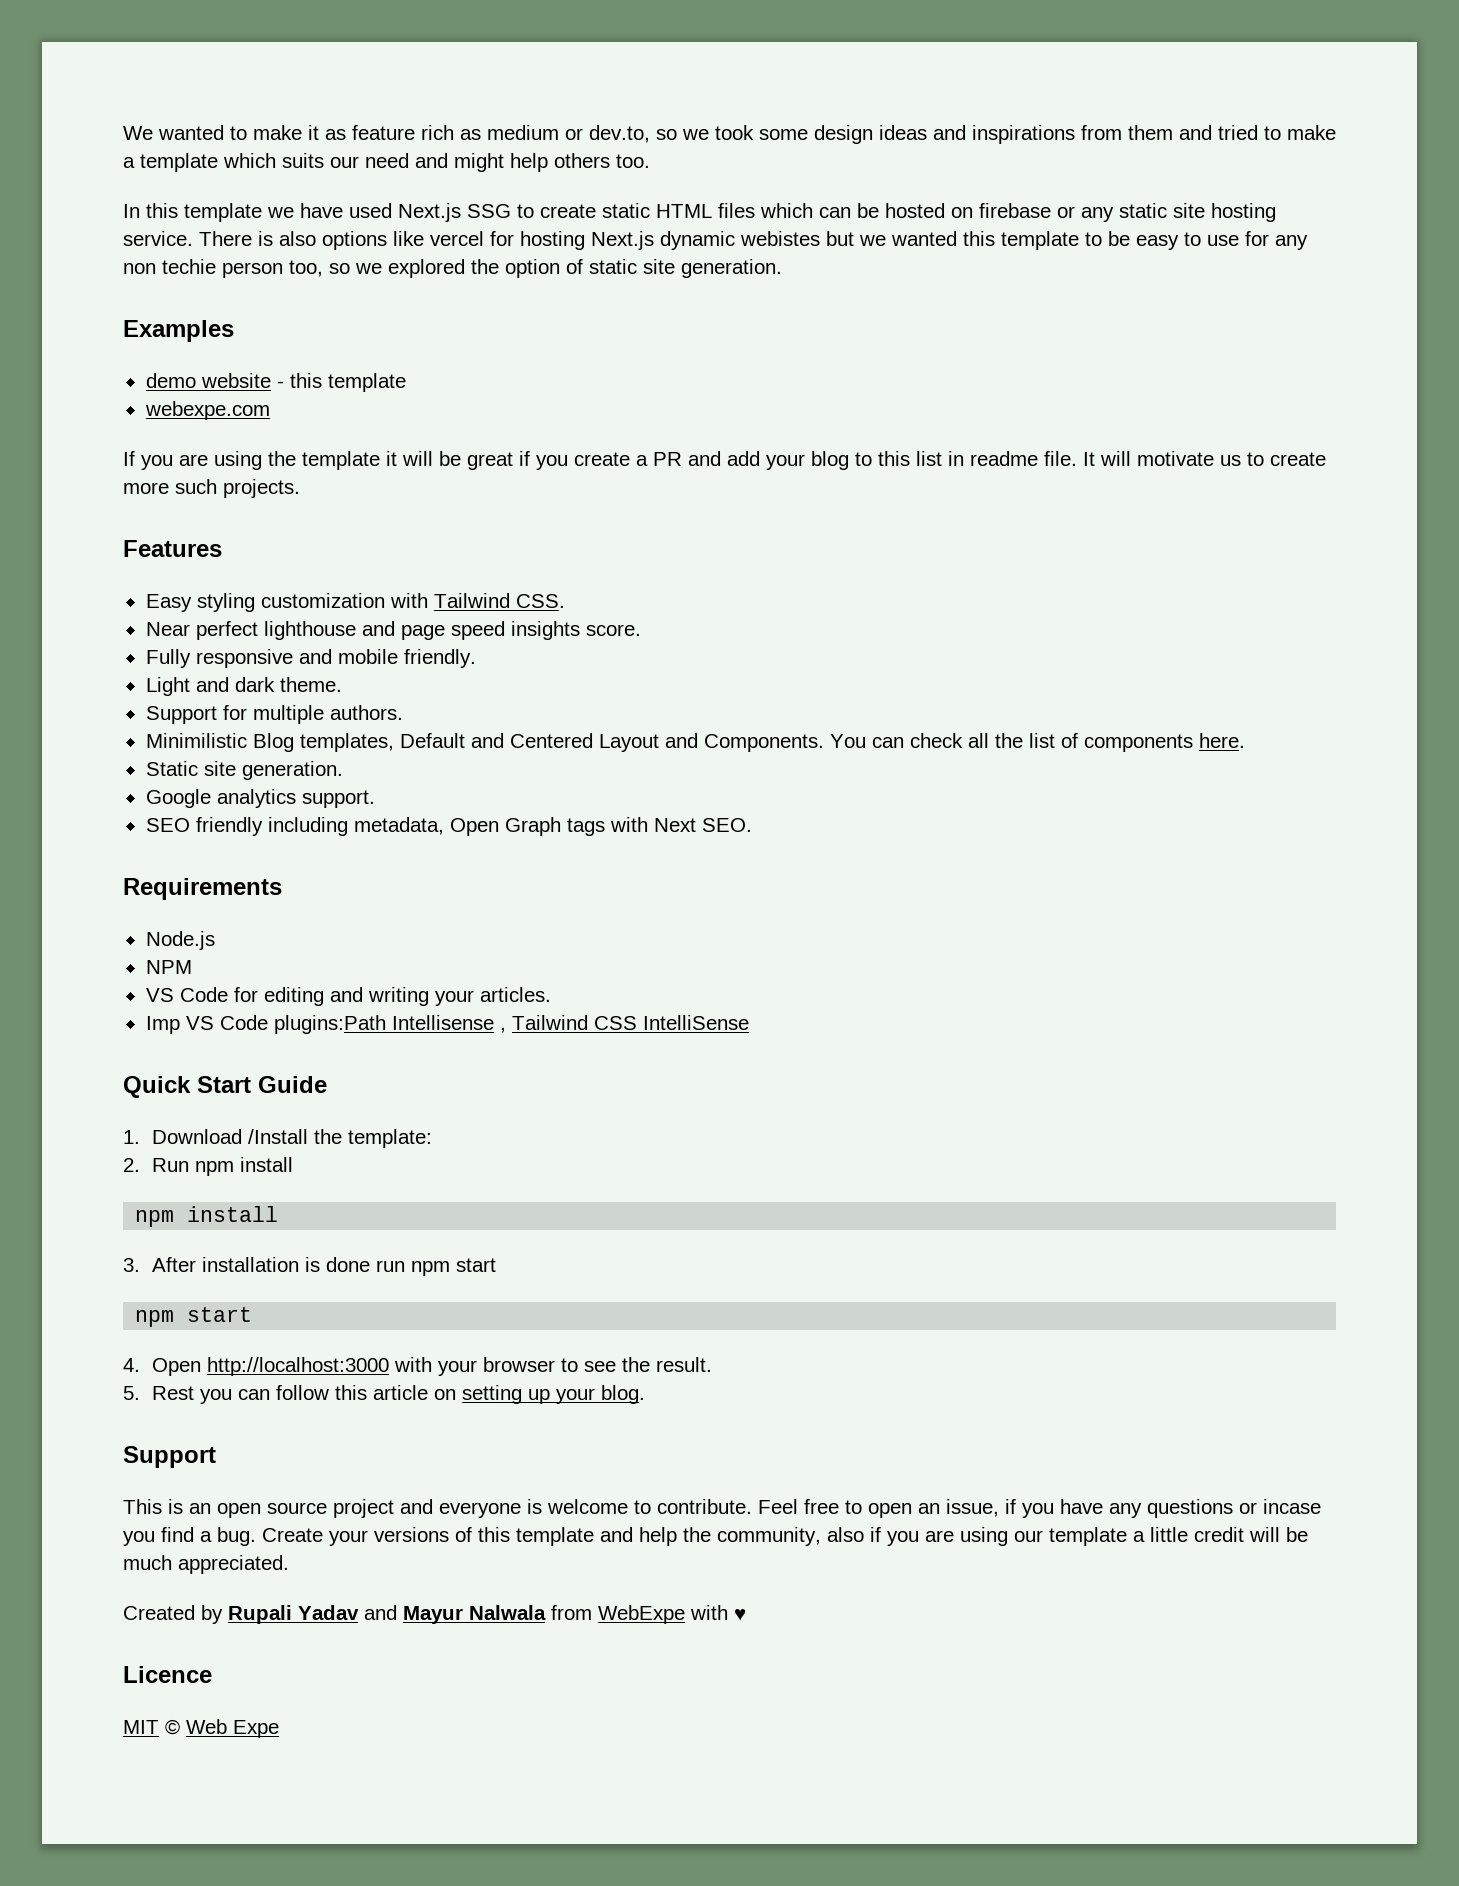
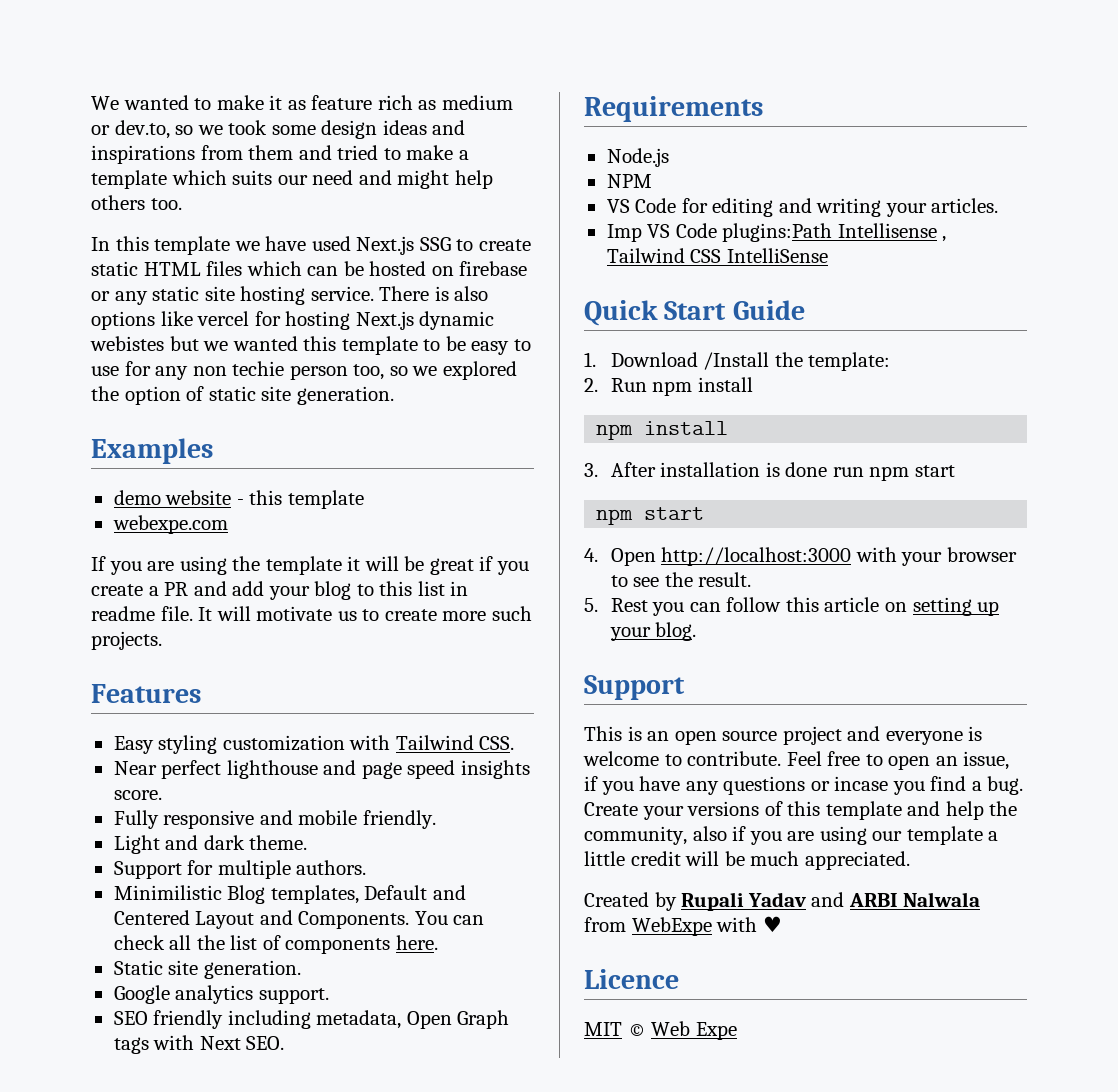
- Created by Rupali Yadav and Mayur Nalwala from WebExpe with ♥
+ Created by Rupali Yadav and ARBI Nalwala from WebExpe with ♥

